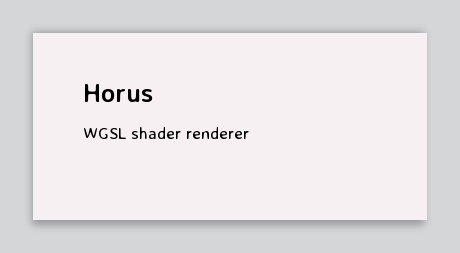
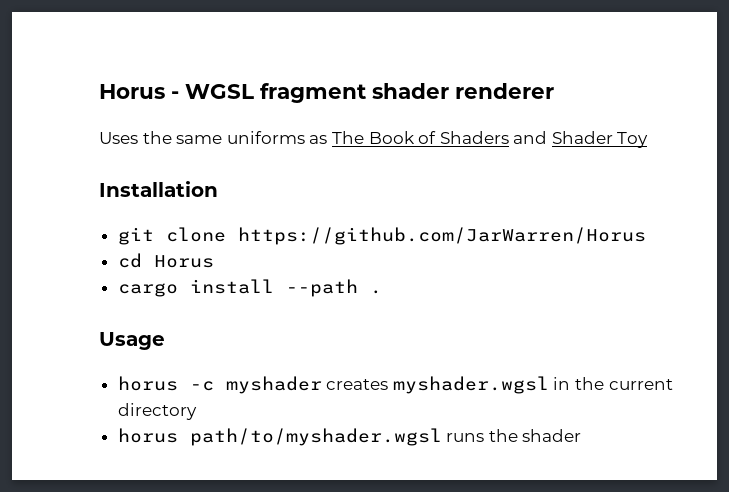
- Horus
- WGSL shader renderer
+ Horus - WGSL fragment shader renderer
+ Uses the same uniforms as The Book of Shaders and Shader Toy
+ Installation
+ git clone https://github.com/JarWarren/Horus
+ cd Horus
+ cargo install --path .
+ Usage
+ horus -c myshader creates myshader.wgsl in the current directory
+ horus path/to/myshader.wgsl runs the shader

